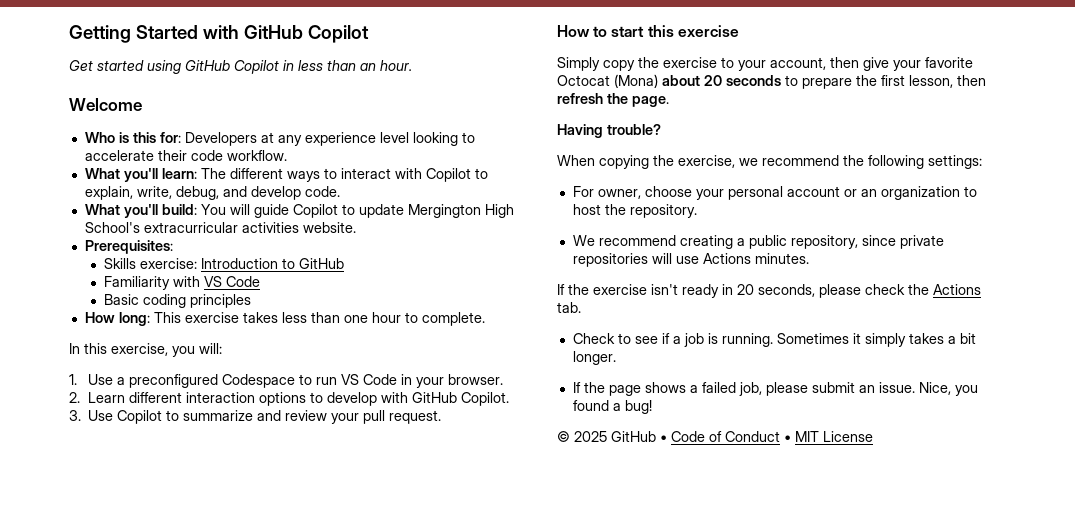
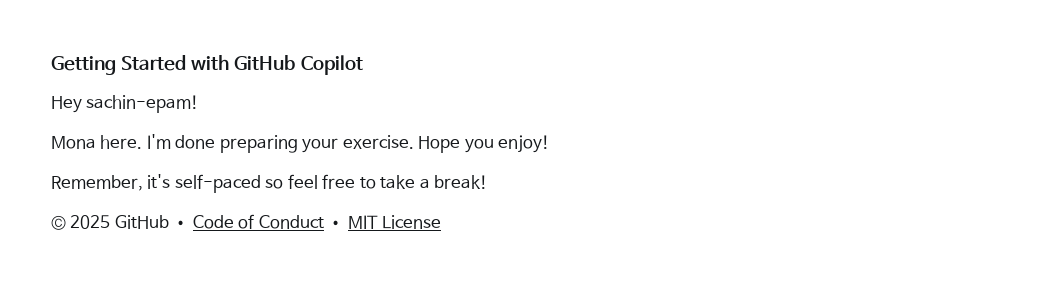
- Get started using GitHub Copilot in less than an hour.
- Welcome
- Who is this for: Developers at any experience level looking to accelerate their code workflow.
- What you'll learn: The different ways to interact with Copilot to explain, write, debug, and develop code.
- What you'll build: You will guide Copilot to update Mergington High School's extracurricular activities website.
- Prerequisites:
- Skills exercise: Introduction to GitHub
- Familiarity with VS Code
- Basic coding principles
- How long: This exercise takes less than one hour to complete.
- In this exercise, you will:
- 1. Use a preconfigured Codespace to run VS Code in your browser.
- 2. Learn different interaction options to develop with GitHub Copilot.
- 3. Use Copilot to summarize and review your pull request.
- How to start this exercise
- Simply copy the exercise to your account, then give your favorite Octocat (Mona) about 20 seconds to prepare the first lesson, then refresh the page.
- Having trouble?
- When copying the exercise, we recommend the following settings:
- For owner, choose your personal account or an organization to host the repository.
- We recommend creating a public repository, since private repositories will use Actions minutes.
- If the exercise isn't ready in 20 seconds, please check the Actions tab.
- Check to see if a job is running. Sometimes it simply takes a bit longer.
- If the page shows a failed job, please submit an issue. Nice, you found a bug!
+ Hey sachin-epam!
+ Mona here. I'm done preparing your exercise. Hope you enjoy!
+ Remember, it's self-paced so feel free to take a break!

